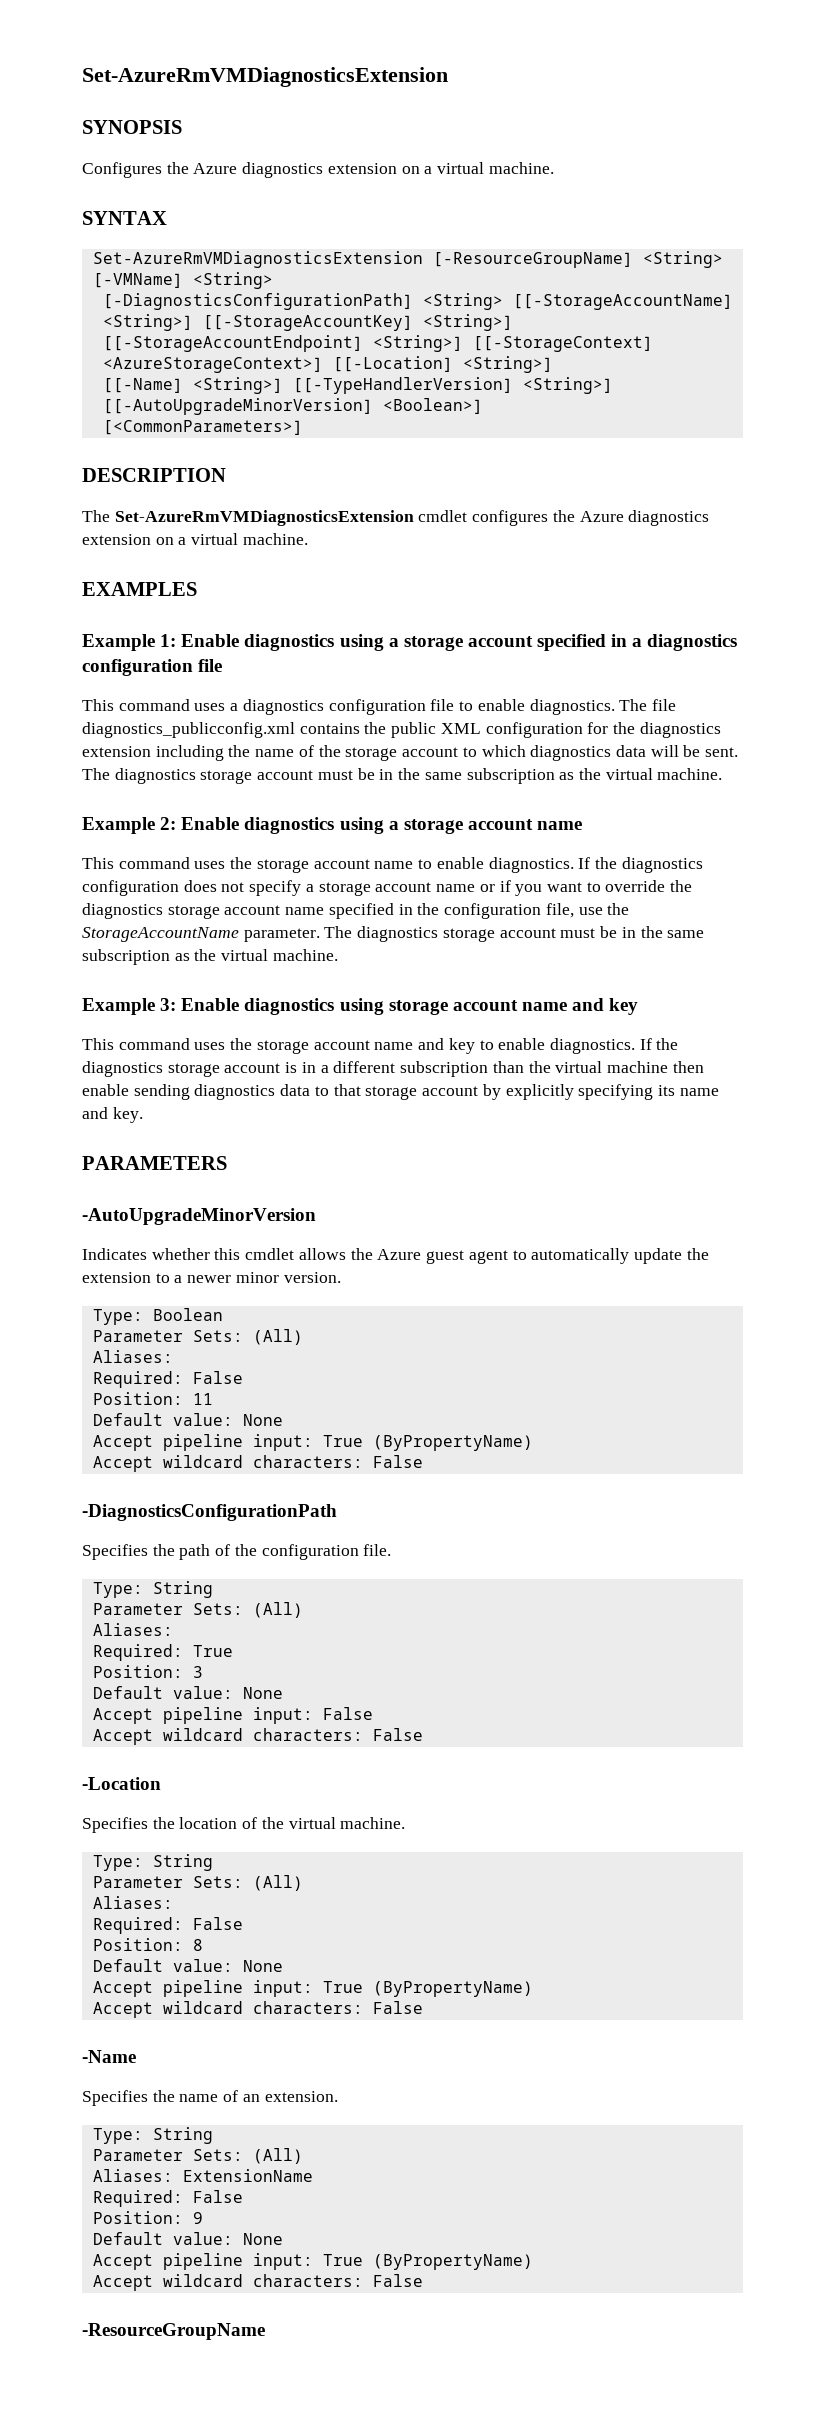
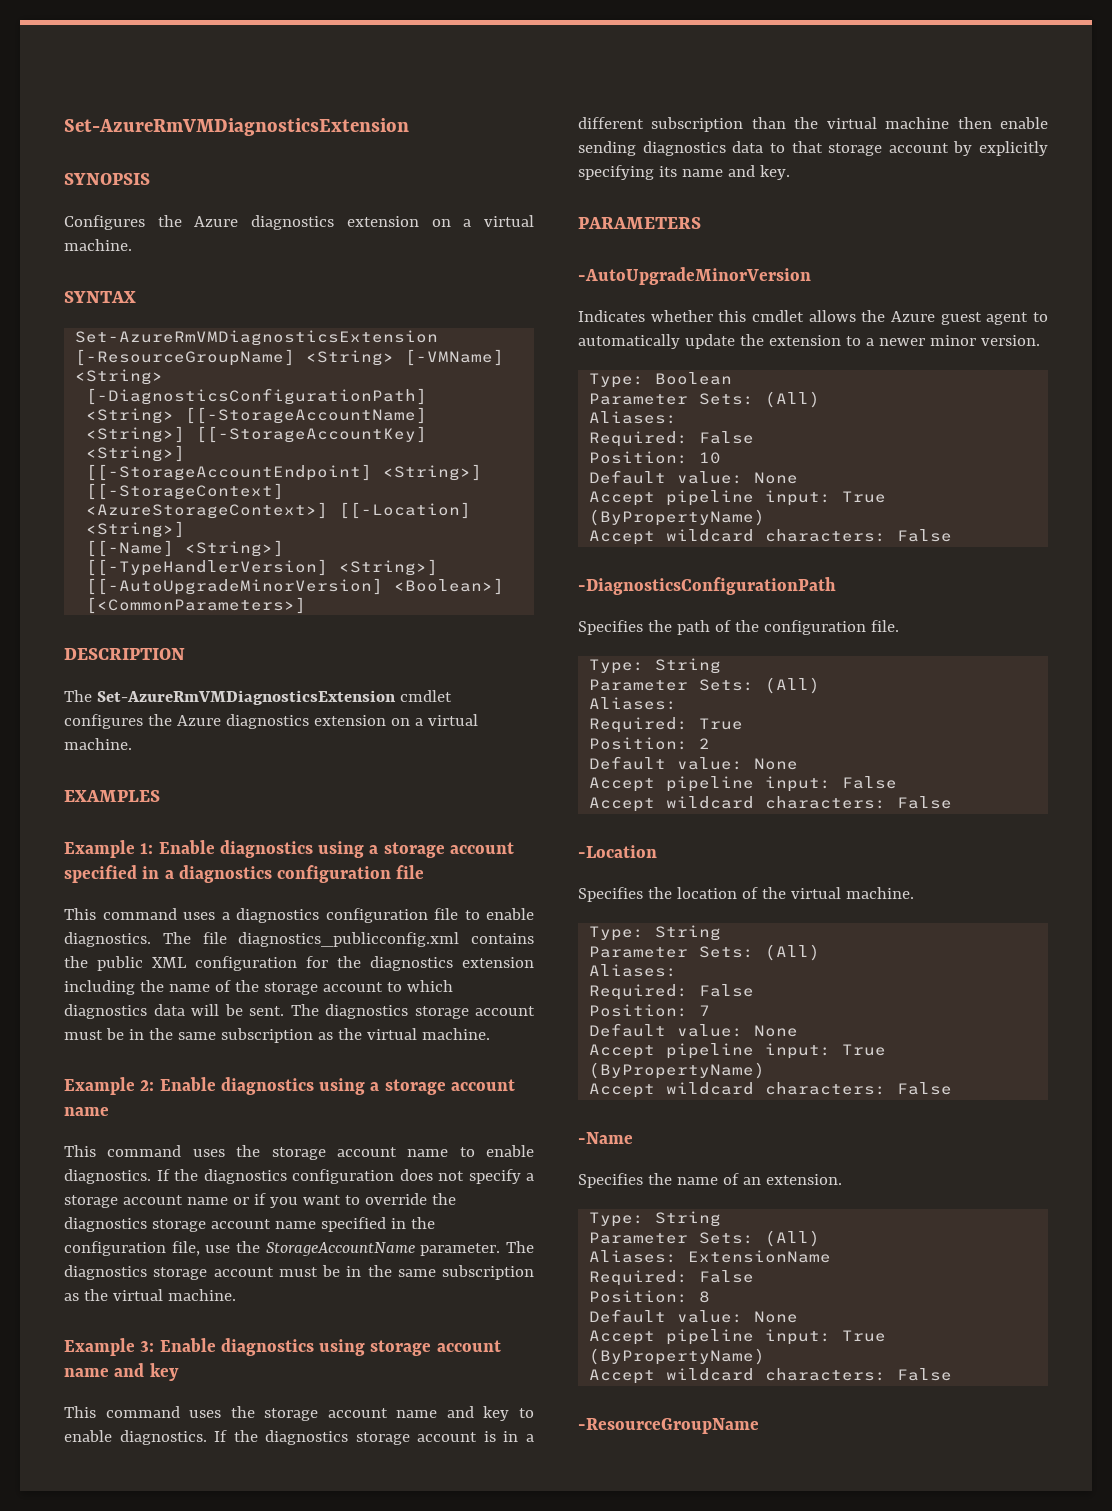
- Position: 11
+ Position: 10
- Position: 3
+ Position: 2
- Position: 8
+ Position: 7
- Position: 9
+ Position: 8

